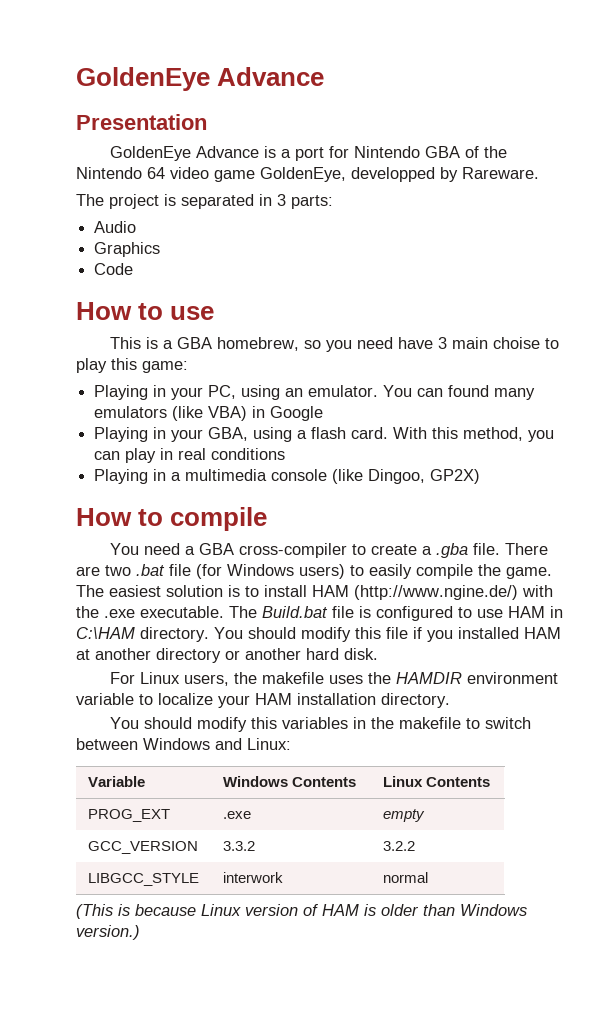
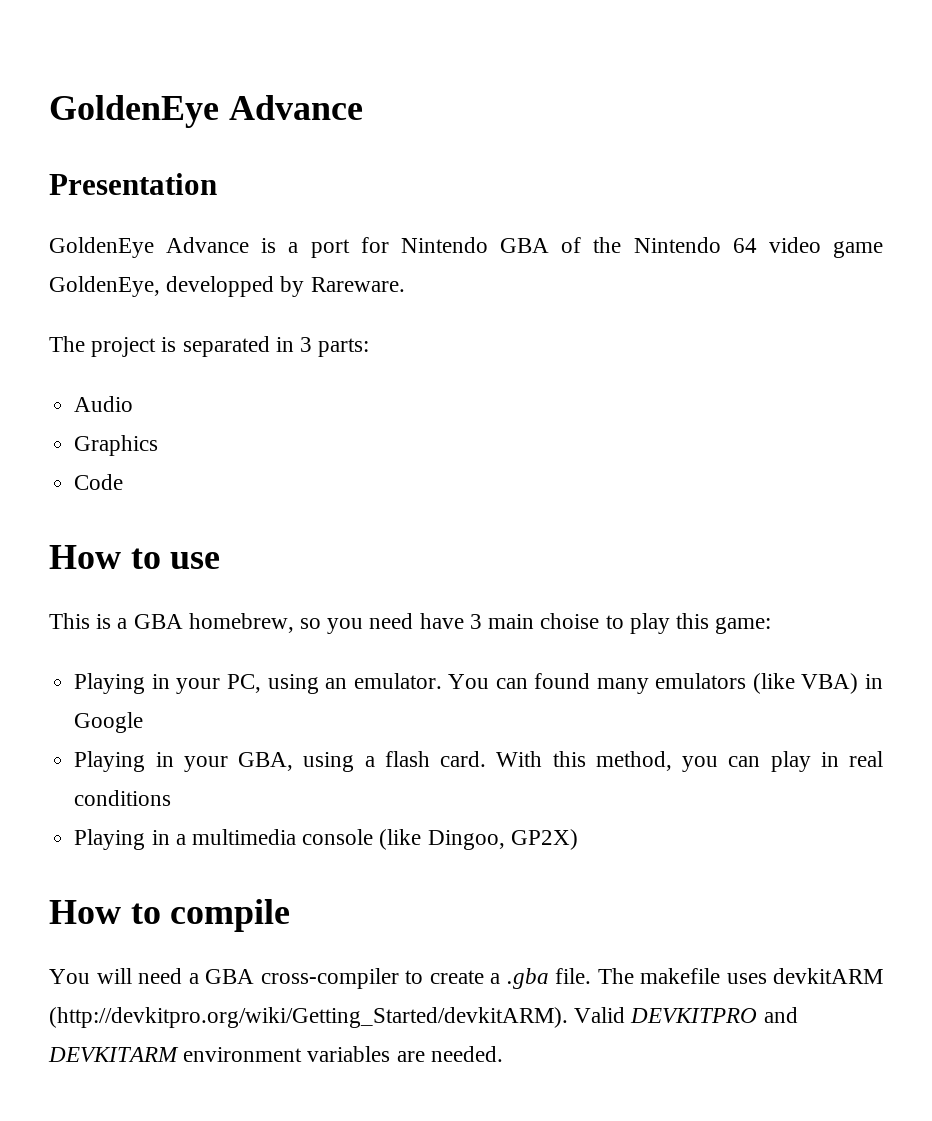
- You need a GBA cross-compiler to create a .gba file.
+ You will need a GBA cross-compiler to create a .gba file.
- There are two .bat file (for Windows users) to easily compile the game. The easiest solution is to install HAM (http://www.ngine.de/) with the .exe executable. The Build.bat file is configured to use HAM in C:\HAM directory. You should modify this file if you installed HAM at another directory or another hard disk.
- For Linux users, the makefile uses the HAMDIR environment variable to localize your HAM installation directory.
- You should modify this variables in the makefile to switch between Windows and Linux:
- Variable | Windows Contents | Linux Contents
- PROG_EXT | .exe | empty
- GCC_VERSION | 3.3.2 | 3.2.2
- LIBGCC_STYLE | interwork | normal
- (This is because Linux version of HAM is older than Windows version.)
+ The makefile uses devkitARM (http://devkitpro.org/wiki/Getting_Started/devkitARM). Valid DEVKITPRO and DEVKITARM environment variables are needed.

